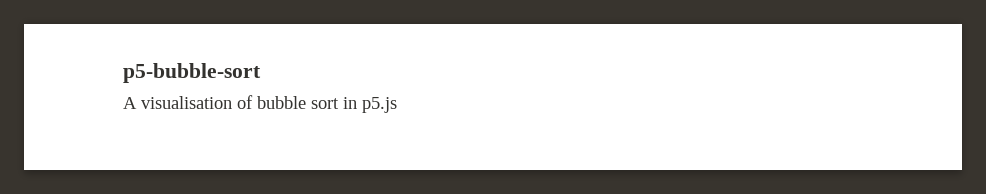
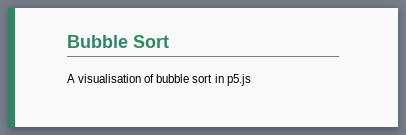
- p5-bubble-sort
+ Bubble Sort

